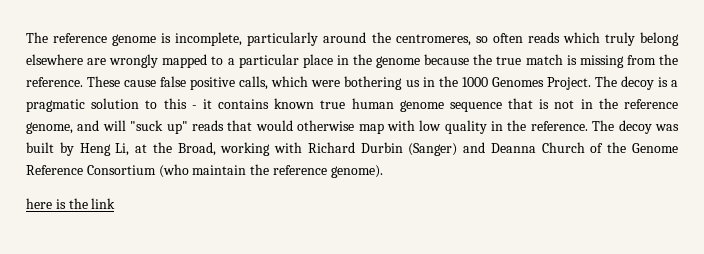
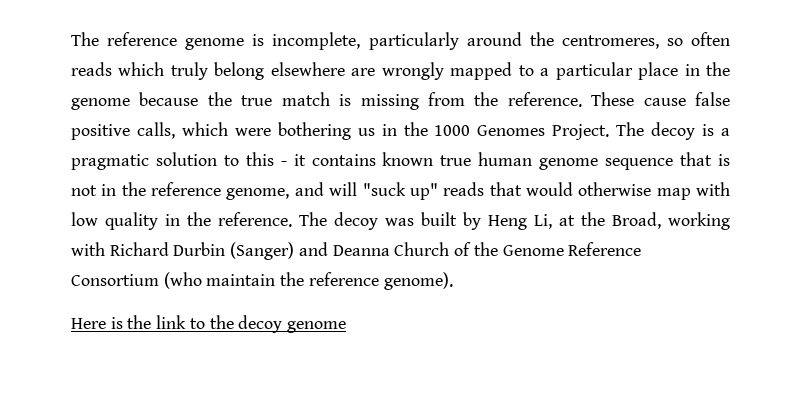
- here is the link
+ Here is the link to the decoy genome

